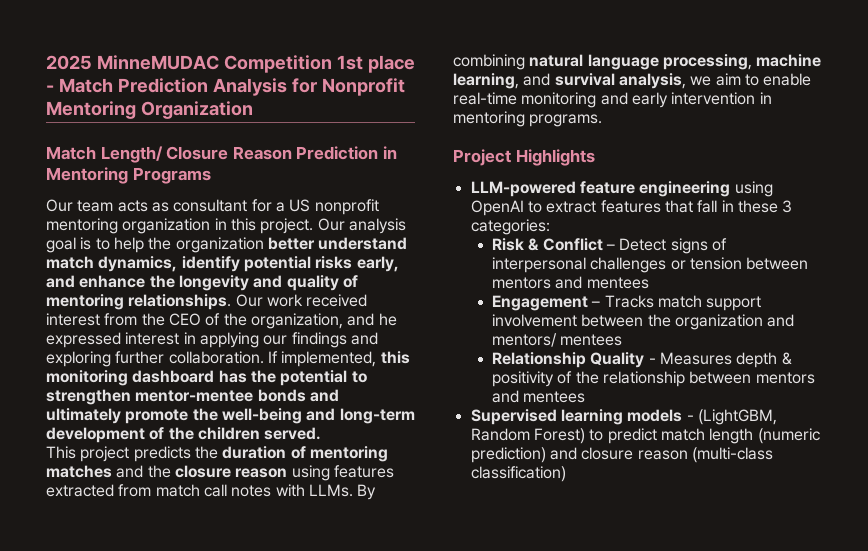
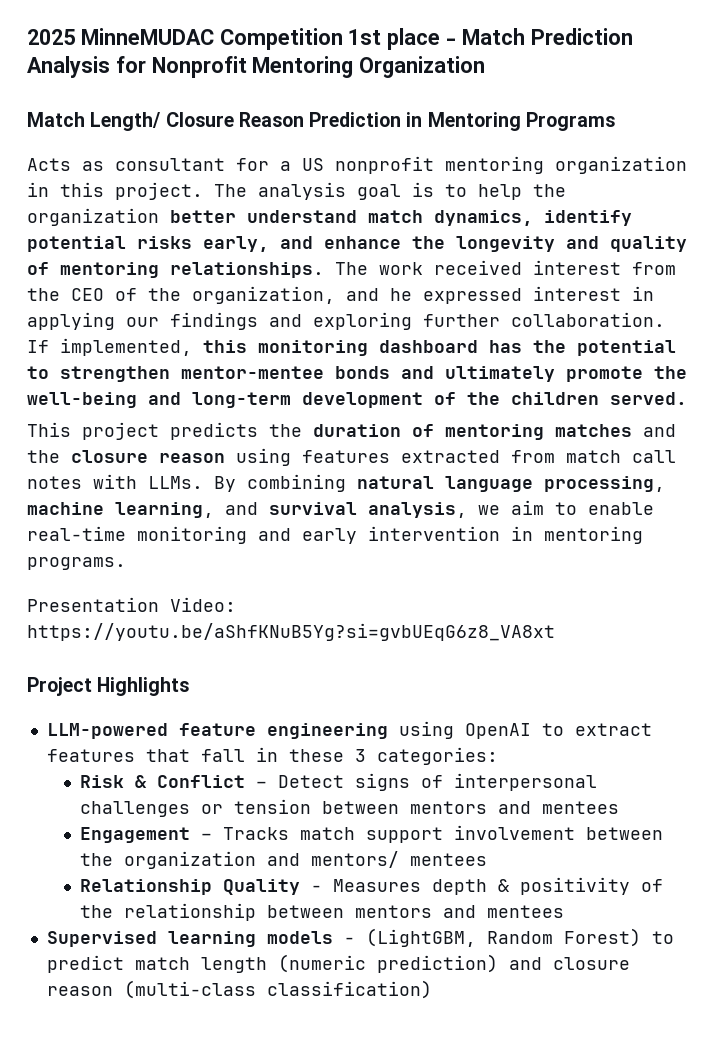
- Our team acts as consultant for a US nonprofit mentoring organization in this project.
+ Acts as consultant for a US nonprofit mentoring organization in this project.
- Our analysis goal is to help the organization better understand match dynamics, identify potential risks early, and enhance the longevity and quality of mentoring relationships.
+ The analysis goal is to help the organization better understand match dynamics, identify potential risks early, and enhance the longevity and quality of mentoring relationships.
- Our work received interest from the CEO of the organization, and he expressed interest in applying our findings and exploring further collaboration.
+ The work received interest from the CEO of the organization, and he expressed interest in applying our findings and exploring further collaboration.
+ Presentation Video: https://youtu.be/aShfKNuB5Yg?si=gvbUEqG6z8_VA8xt

